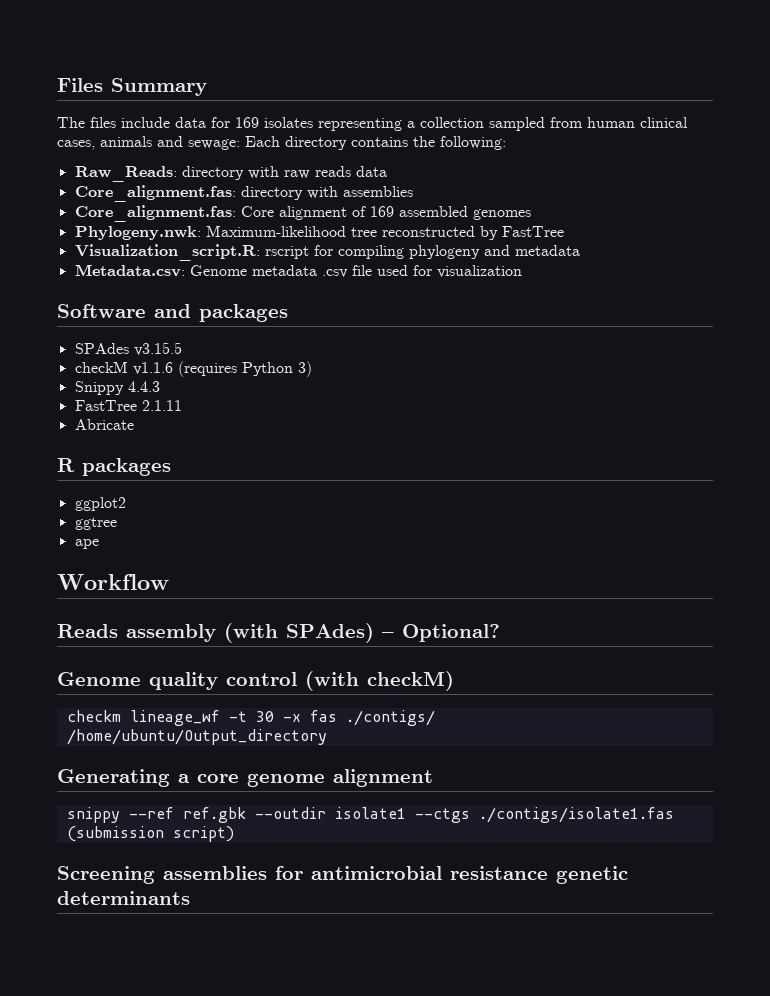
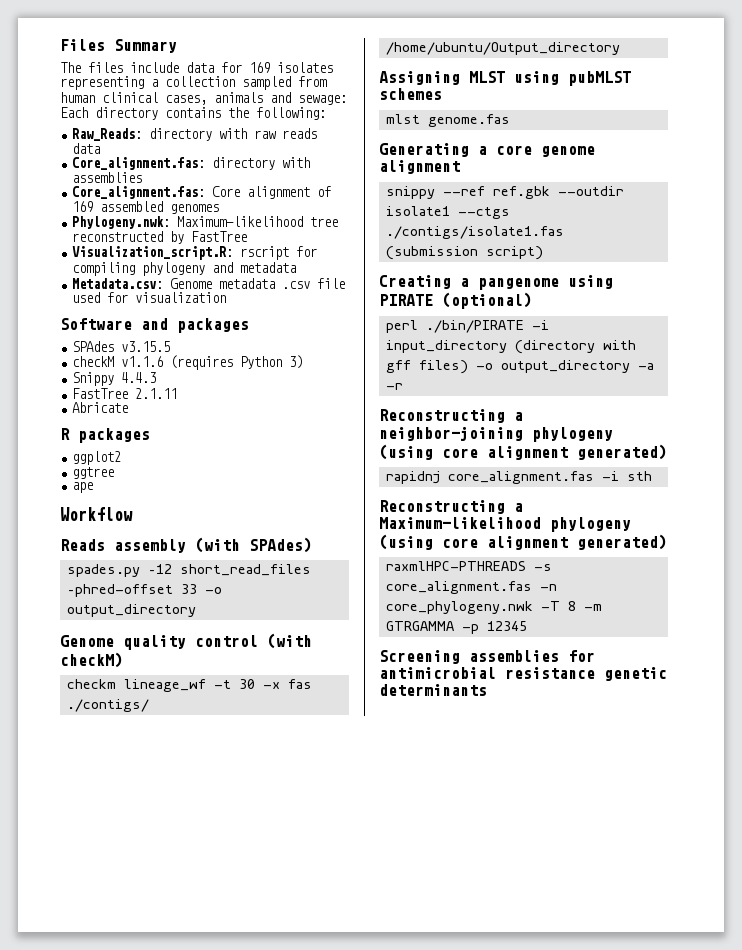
- Reads assembly (with SPAdes) – Optional?
+ Reads assembly (with SPAdes)
+ spades.py –12 short_read_files –phred-offset 33 -o output_directory
+ Assigning MLST using pubMLST schemes
+ mlst genome.fas
+ Creating a pangenome using PIRATE (optional)
+ perl ./bin/PIRATE -i input_directory (directory with gff files) -o output_directory -a -r
+ Reconstructing a neighbor-joining phylogeny (using core alignment generated)
+ rapidnj core_alignment.fas -i sth
+ Reconstructing a Maximum-likelihood phylogeny (using core alignment generated)
+ raxmlHPC-PTHREADS -s core_alignment.fas -n core_phylogeny.nwk -T 8 -m GTRGAMMA -p 12345

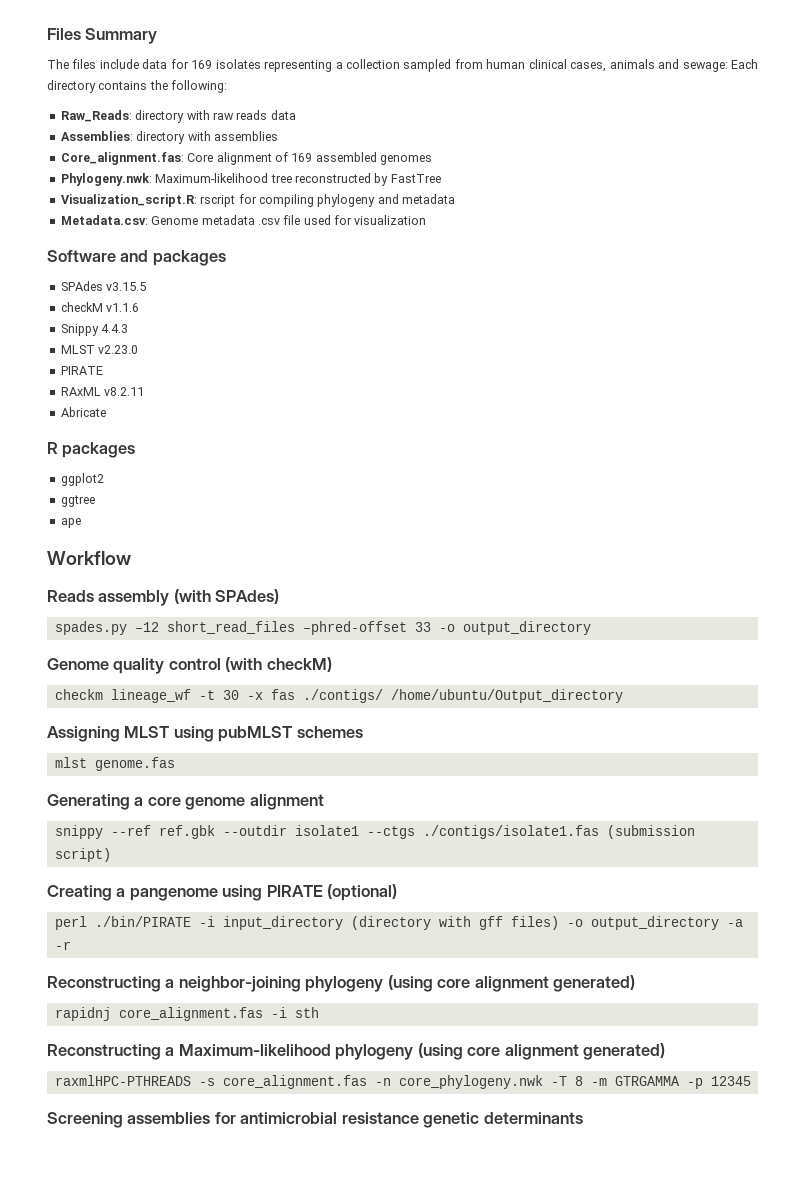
- Core_alignment.fas: directory with assemblies
+ Assemblies: directory with assemblies
- checkM v1.1.6 (requires Python 3)
+ checkM v1.1.6
- FastTree 2.1.11
+ MLST v2.23.0
+ PIRATE
+ RAxML v8.2.11

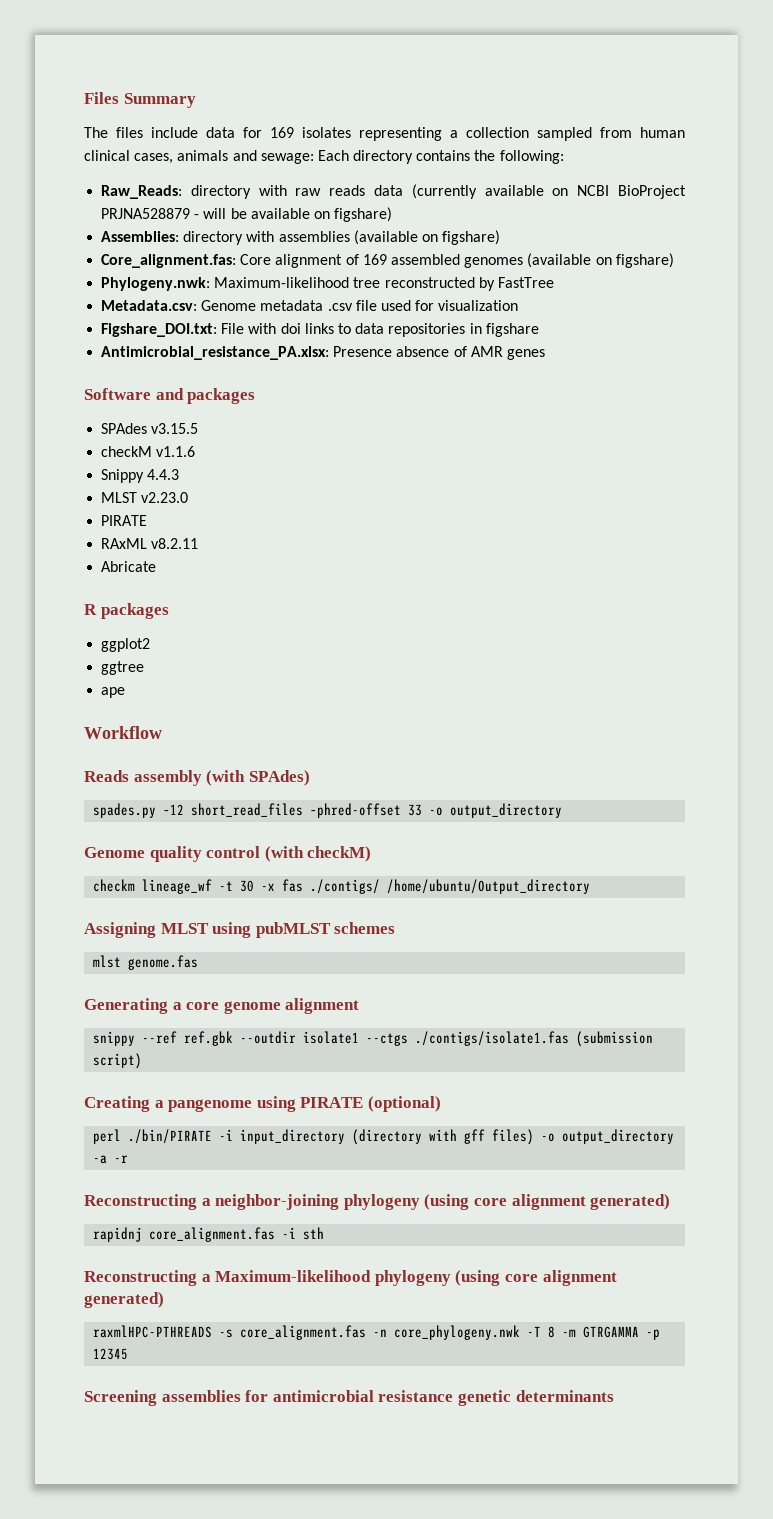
- Raw_Reads: directory with raw reads data
+ Raw_Reads: directory with raw reads data (currently available on NCBI BioProject PRJNA528879 - will be available on figshare)
- Assemblies: directory with assemblies
+ Assemblies: directory with assemblies (available on figshare)
- Core_alignment.fas: Core alignment of 169 assembled genomes
+ Core_alignment.fas: Core alignment of 169 assembled genomes (available on figshare)
- Visualization_script.R: rscript for compiling phylogeny and metadata
+ Figshare_DOI.txt: File with doi links to data repositories in figshare
+ Antimicrobial_resistance_PA.xlsx: Presence absence of AMR genes

